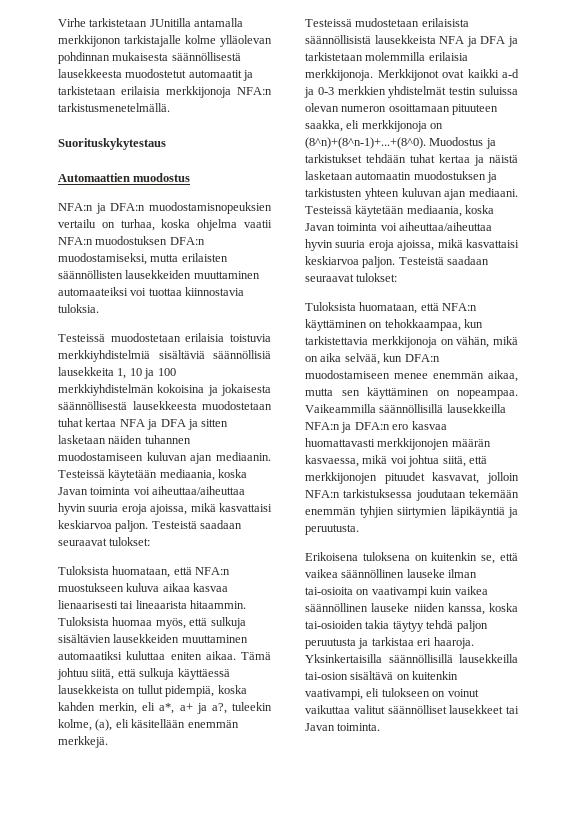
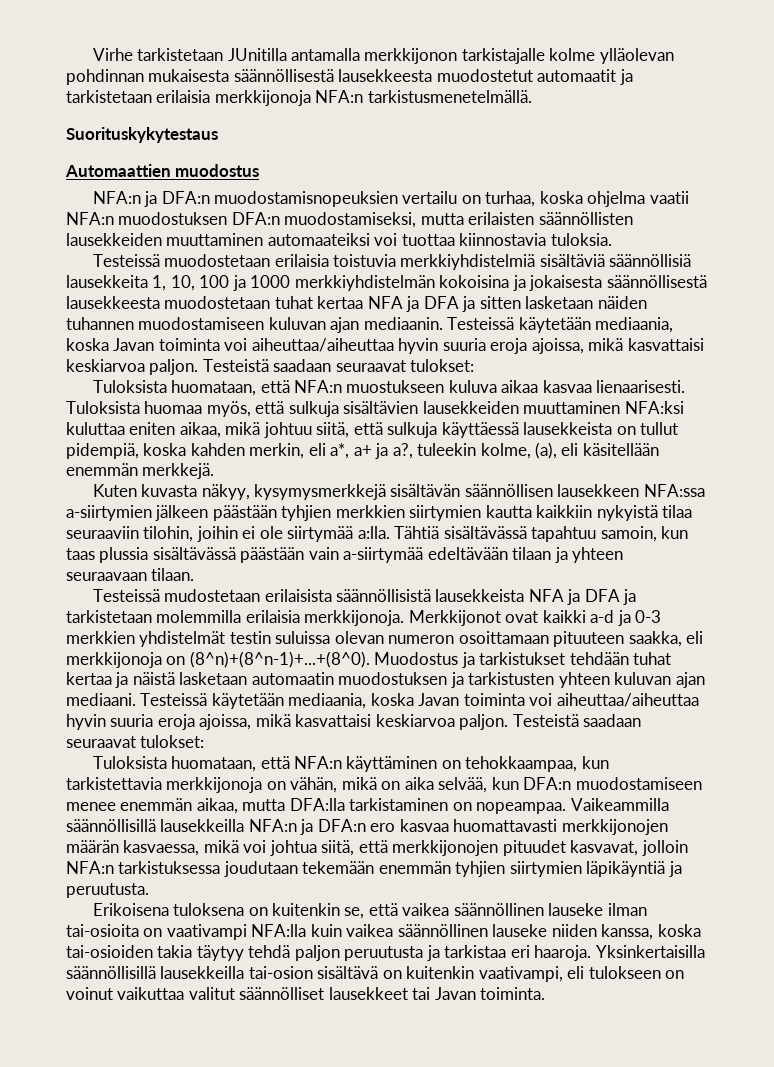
- Testeissä muodostetaan erilaisia toistuvia merkkiyhdistelmiä sisältäviä säännöllisiä lausekkeita 1, 10 ja 100 merkkiyhdistelmän kokoisina ja jokaisesta säännöllisestä lausekkeesta muodostetaan tuhat kertaa NFA ja DFA ja sitten lasketaan näiden tuhannen muodostamiseen kuluvan ajan mediaanin.
+ Testeissä muodostetaan erilaisia toistuvia merkkiyhdistelmiä sisältäviä säännöllisiä lausekkeita 1, 10, 100 ja 1000 merkkiyhdistelmän kokoisina ja jokaisesta säännöllisestä lausekkeesta muodostetaan tuhat kertaa NFA ja DFA ja sitten lasketaan näiden tuhannen muodostamiseen kuluvan ajan mediaanin.
- Tuloksista huomataan, että NFA:n muostukseen kuluva aikaa kasvaa lienaarisesti tai lineaarista hitaammin.
+ Tuloksista huomataan, että NFA:n muostukseen kuluva aikaa kasvaa lienaarisesti.
- Tuloksista huomaa myös, että sulkuja sisältävien lausekkeiden muuttaminen automaatiksi kuluttaa eniten aikaa. Tämä johtuu siitä, että sulkuja käyttäessä lausekkeista on tullut pidempiä, koska kahden merkin, eli a*, a+ ja a?, tuleekin kolme, (a), eli käsitellään enemmän merkkejä.
+ Tuloksista huomaa myös, että sulkuja sisältävien lausekkeiden muuttaminen NFA:ksi kuluttaa eniten aikaa, mikä johtuu siitä, että sulkuja käyttäessä lausekkeista on tullut pidempiä, koska kahden merkin, eli a*, a+ ja a?, tuleekin kolme, (a), eli käsitellään enemmän merkkejä.
+ Kuten kuvasta näkyy, kysymysmerkkejä sisältävän säännöllisen lausekkeen NFA:ssa a-siirtymien jälkeen päästään tyhjien merkkien siirtymien kautta kaikkiin nykyistä tilaa seuraaviin tilohin, joihin ei ole siirtymää a:lla. Tähtiä sisältävässä tapahtuu samoin, kun taas plussia sisältävässä päästään vain a-siirtymää edeltävään tilaan ja yhteen seuraavaan tilaan.
- Tuloksista huomataan, että NFA:n käyttäminen on tehokkaampaa, kun tarkistettavia merkkijonoja on vähän, mikä on aika selvää, kun DFA:n muodostamiseen menee enemmän aikaa, mutta sen käyttäminen on nopeampaa.
+ Tuloksista huomataan, että NFA:n käyttäminen on tehokkaampaa, kun tarkistettavia merkkijonoja on vähän, mikä on aika selvää, kun DFA:n muodostamiseen menee enemmän aikaa, mutta DFA:lla tarkistaminen on nopeampaa.
- Erikoisena tuloksena on kuitenkin se, että vaikea säännöllinen lauseke ilman tai-osioita on vaativampi kuin vaikea säännöllinen lauseke niiden kanssa, koska tai-osioiden takia täytyy tehdä paljon peruutusta ja tarkistaa eri haaroja.
+ Erikoisena tuloksena on kuitenkin se, että vaikea säännöllinen lauseke ilman tai-osioita on vaativampi NFA:lla kuin vaikea säännöllinen lauseke niiden kanssa, koska tai-osioiden takia täytyy tehdä paljon peruutusta ja tarkistaa eri haaroja.

